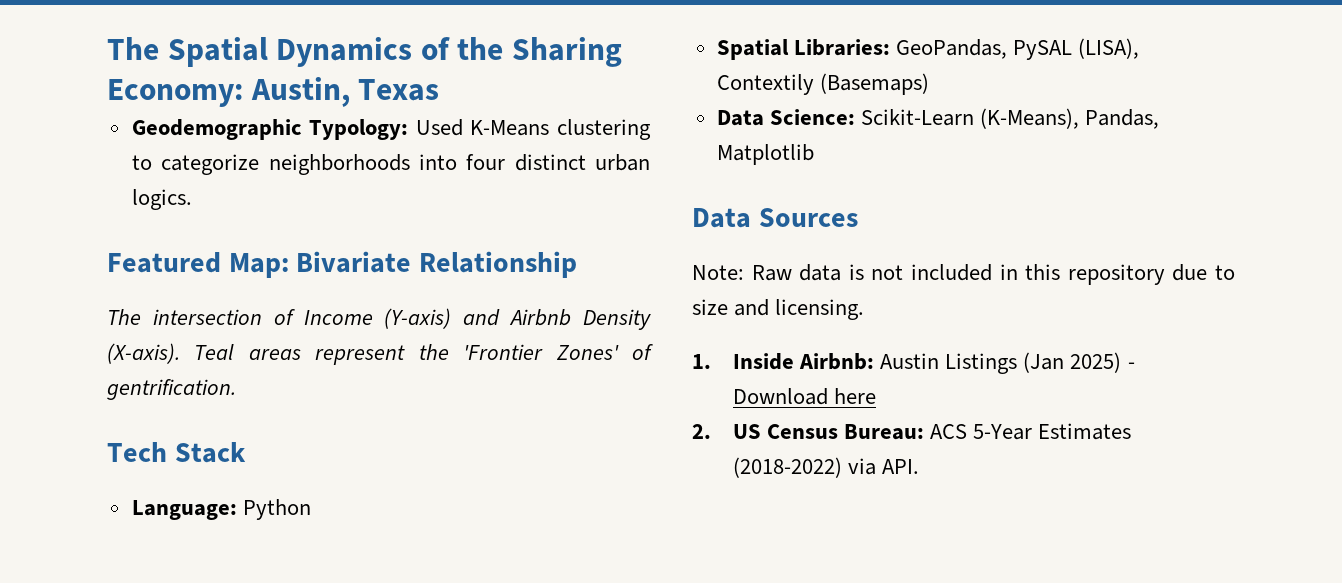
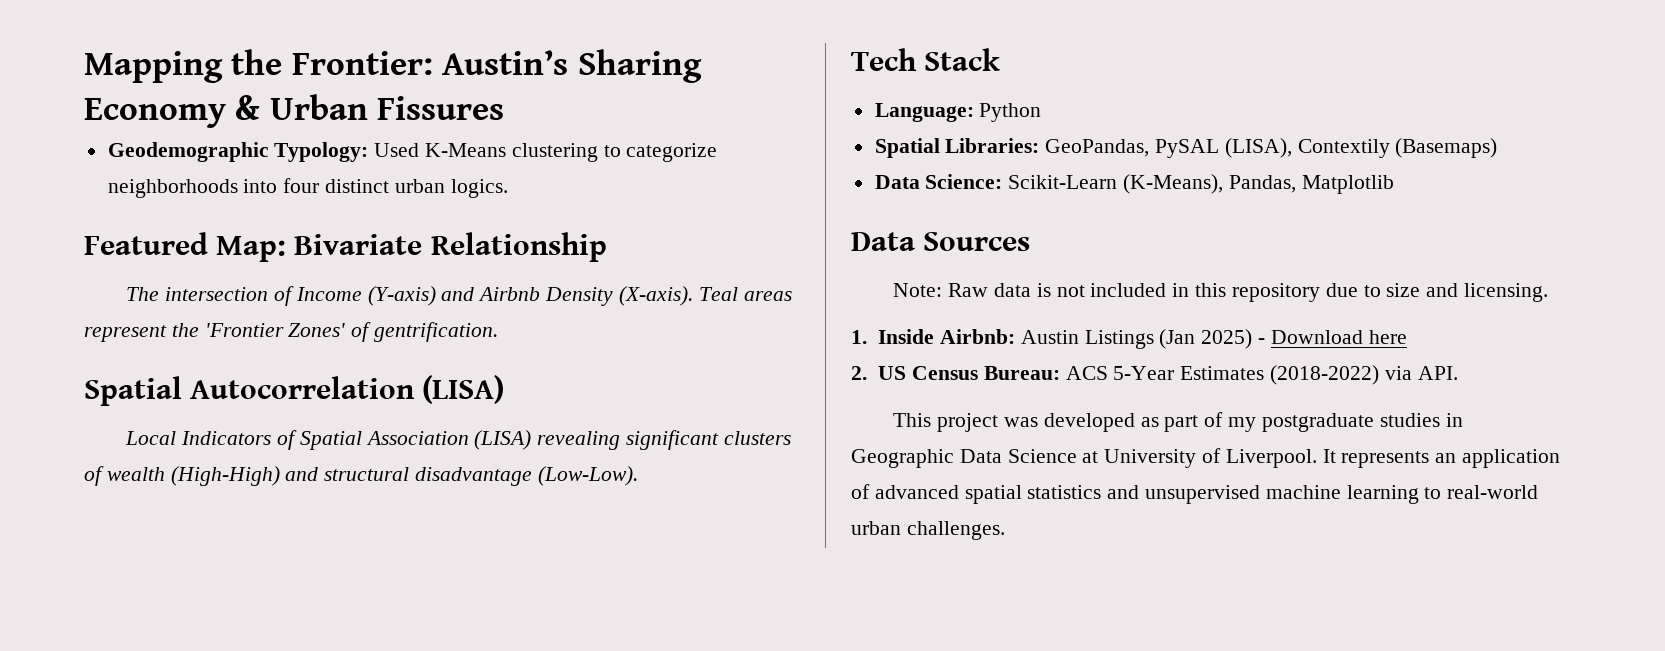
- The Spatial Dynamics of the Sharing Economy: Austin, Texas
+ Mapping the Frontier: Austin’s Sharing Economy & Urban Fissures
+ Spatial Autocorrelation (LISA)
+ Local Indicators of Spatial Association (LISA) revealing significant clusters of wealth (High-High) and structural disadvantage (Low-Low).
+ This project was developed as part of my postgraduate studies in Geographic Data Science at University of Liverpool. It represents an application of advanced spatial statistics and unsupervised machine learning to real-world urban challenges.

